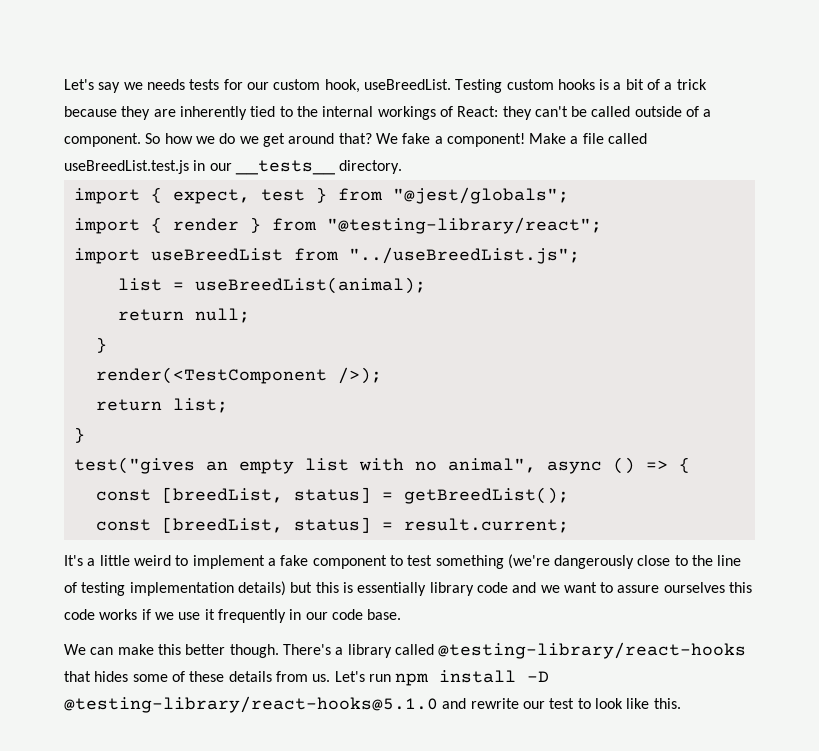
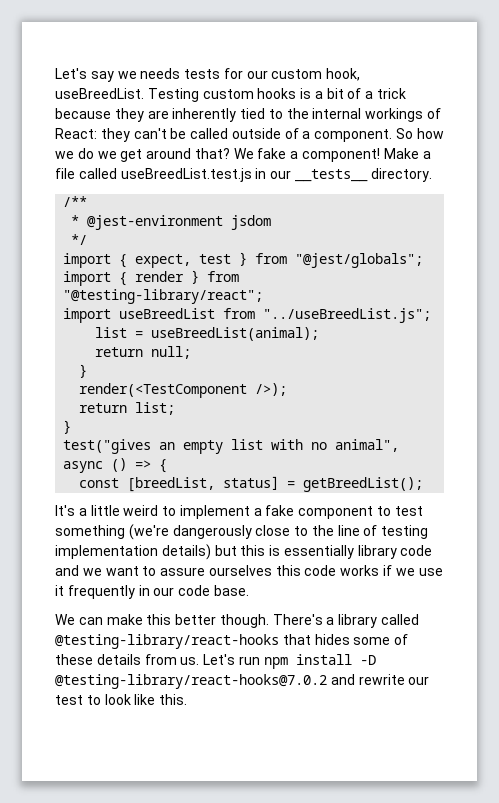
+ /**
+ * @jest-environment jsdom
+ */
- const [breedList, status] = result.current;
- Let's run npm install -D @testing-library/react-hooks@5.1.0 and rewrite our test to look like this.
+ Let's run npm install -D @testing-library/react-hooks@7.0.2 and rewrite our test to look like this.

